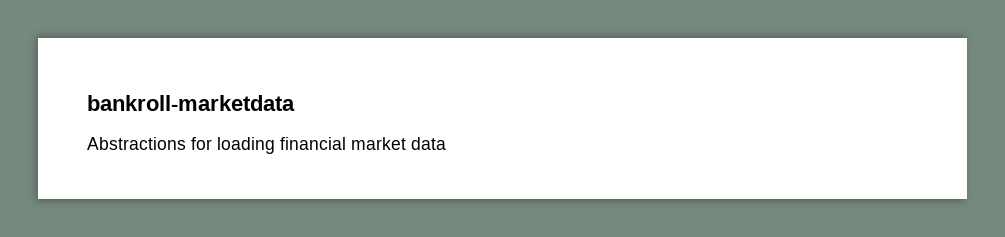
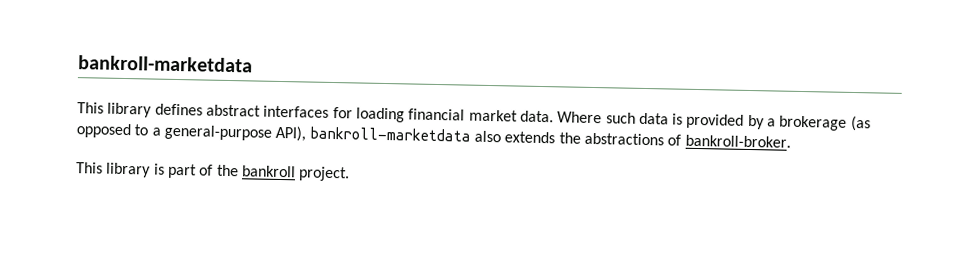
- Abstractions for loading financial market data
+ This library defines abstract interfaces for loading financial market data. Where such data is provided by a brokerage (as opposed to a general-purpose API), bankroll-marketdata also extends the abstractions of bankroll-broker.
+ This library is part of the bankroll project.

